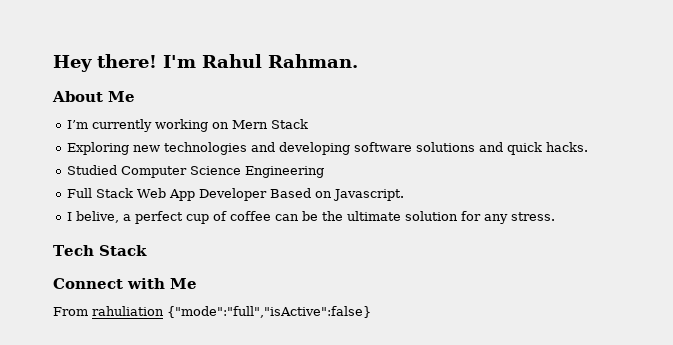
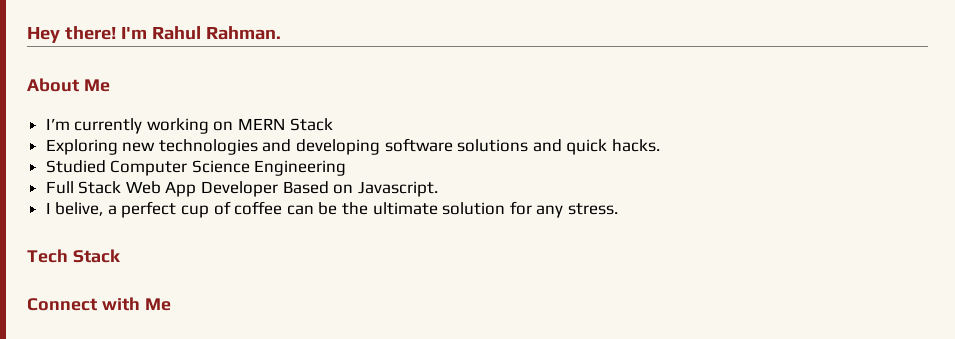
- I’m currently working on Mern Stack
+ I’m currently working on MERN Stack
- From rahuliation {"mode":"full","isActive":false}

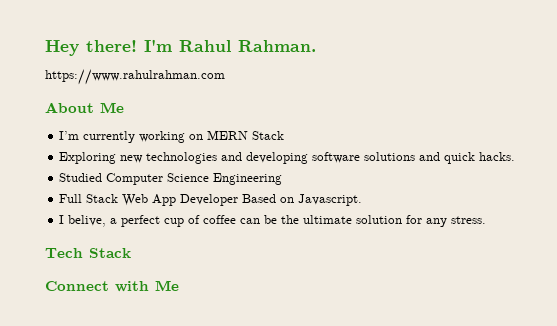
+ https://www.rahulrahman.com

